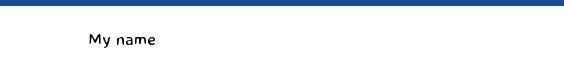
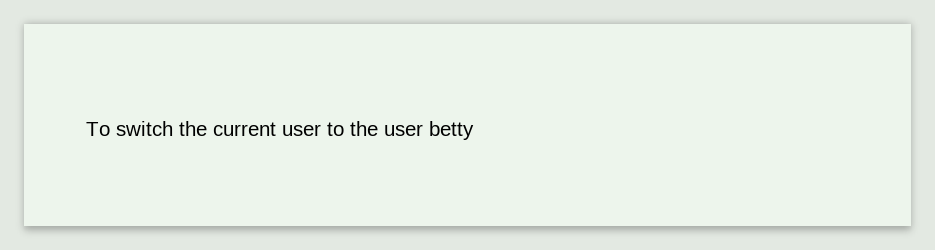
- My name
+ To switch the current user to the user betty

